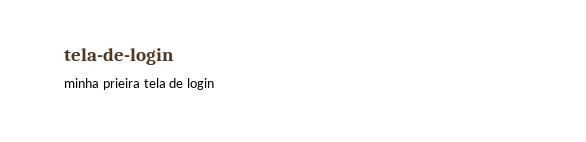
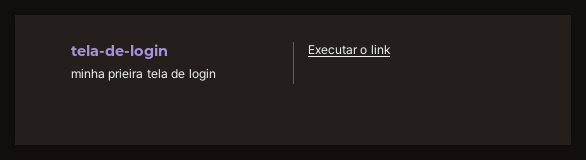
+ Executar o link

